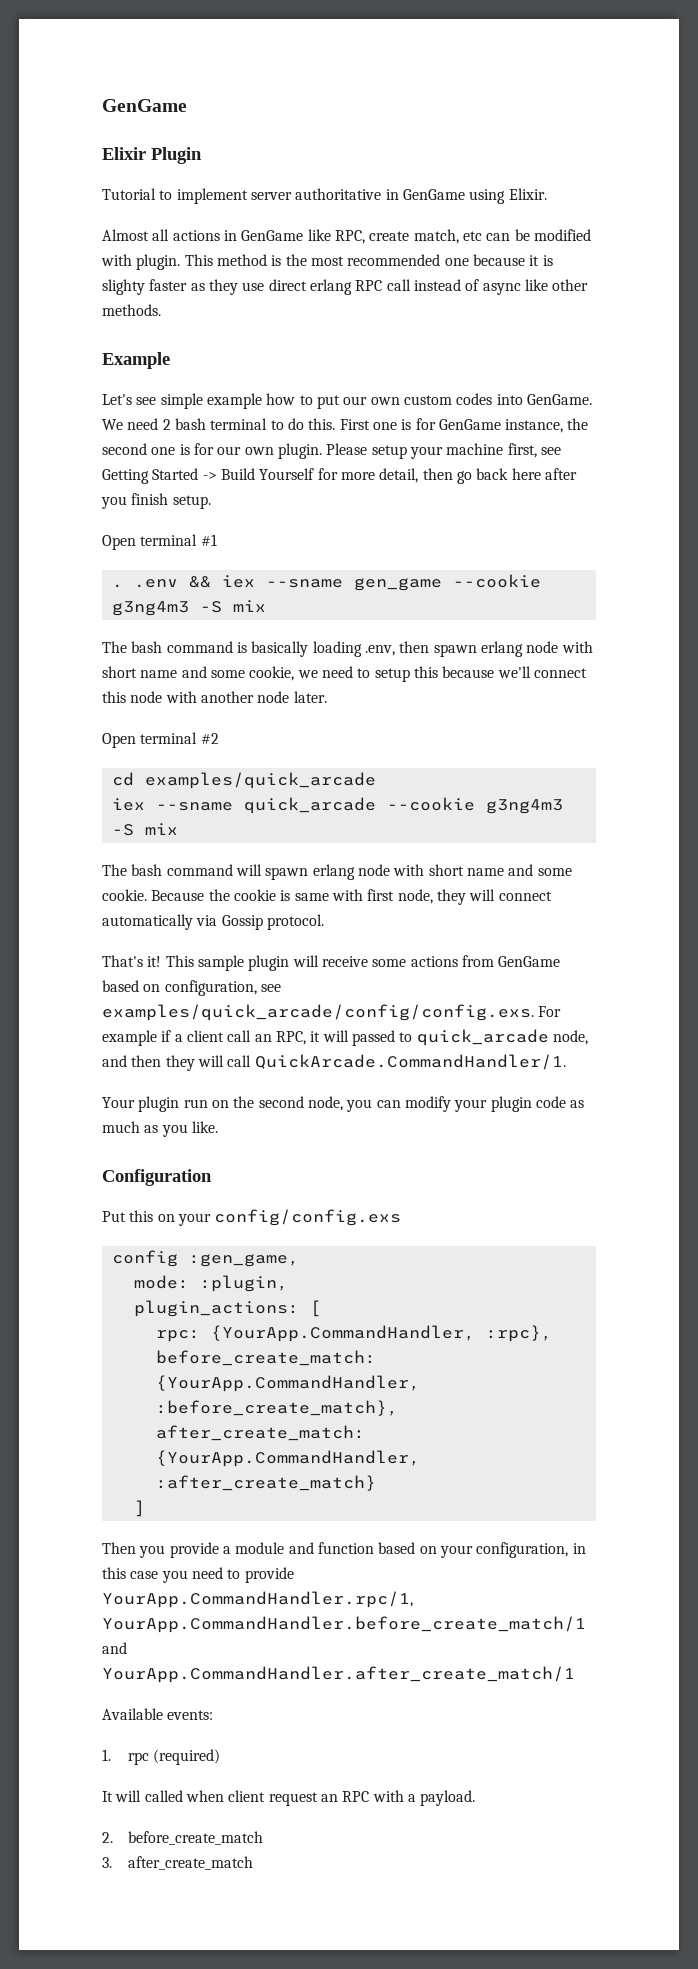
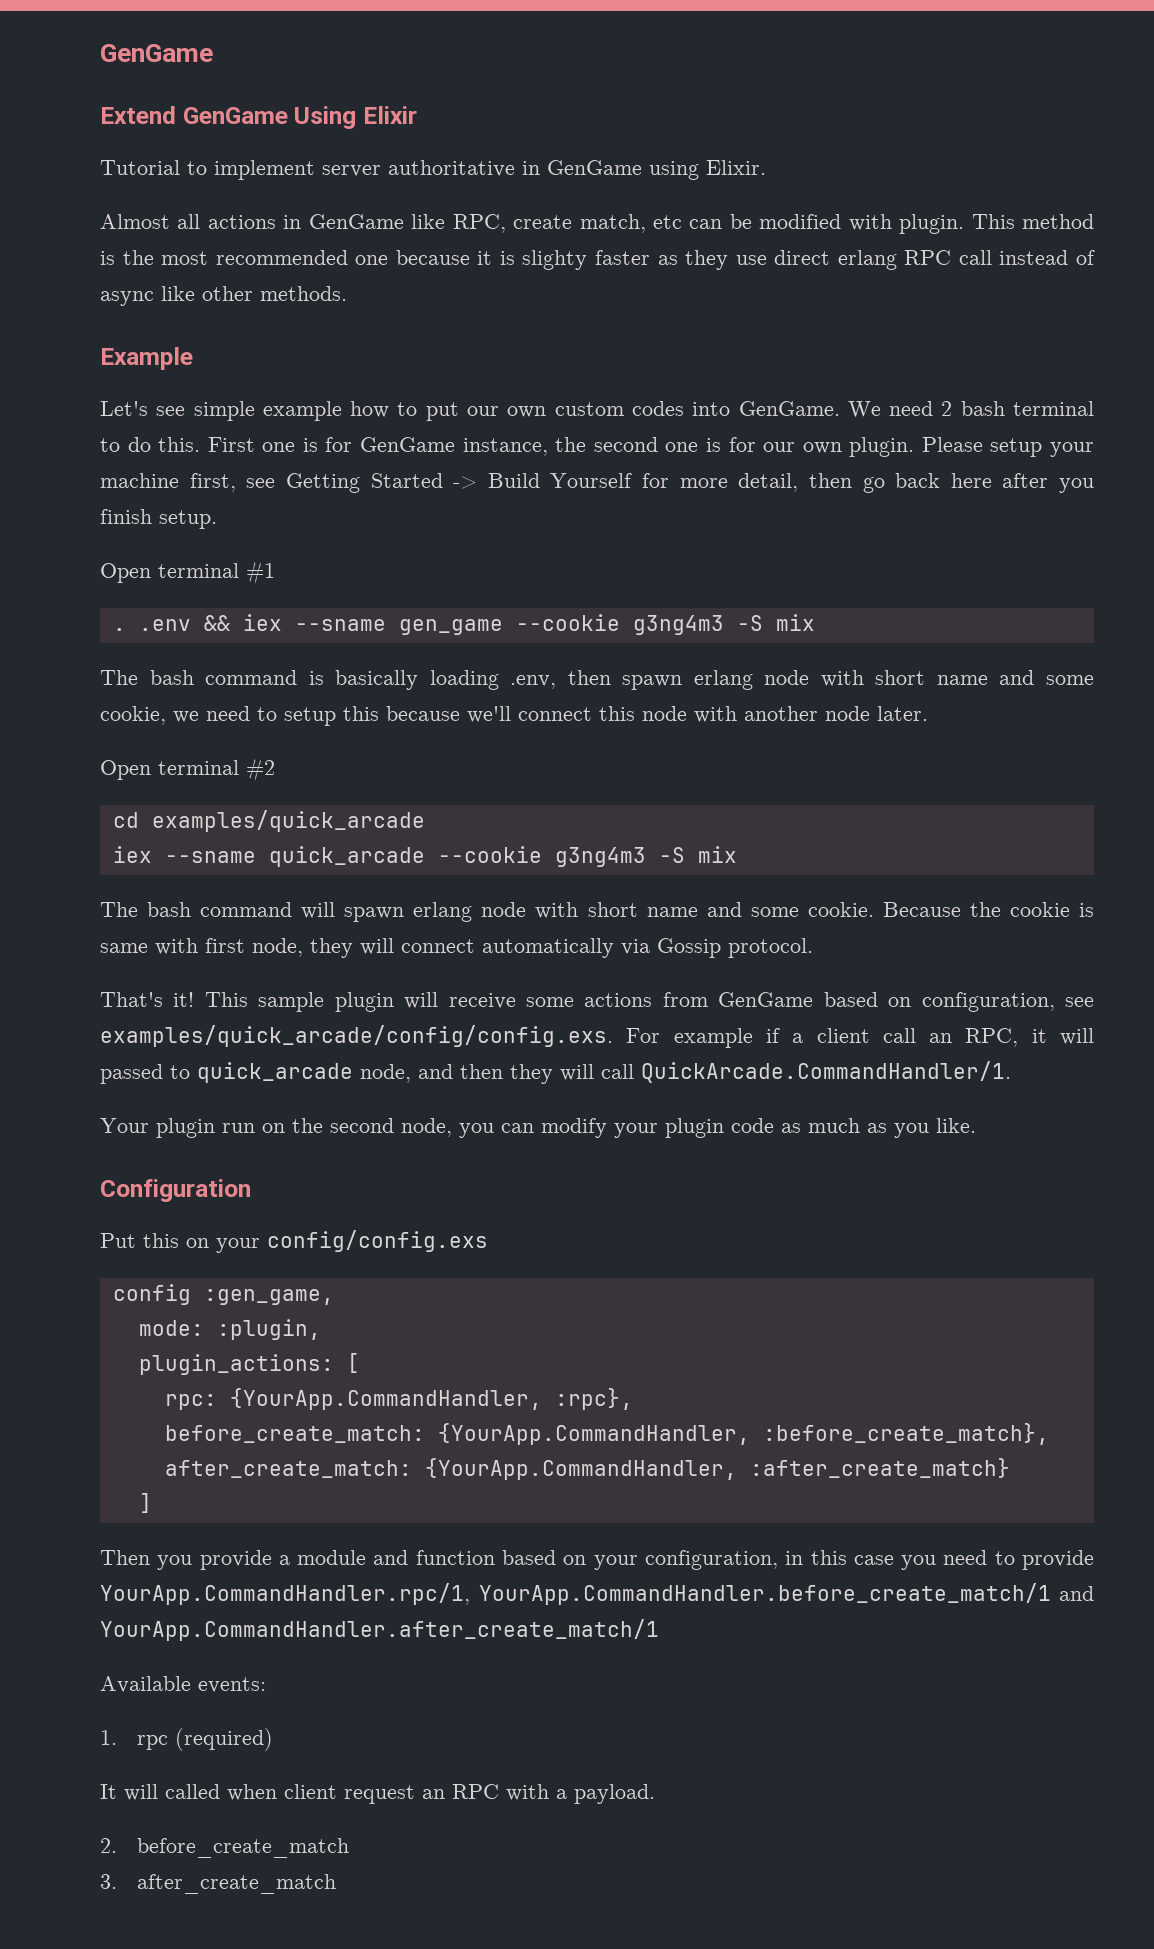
- Elixir Plugin
+ Extend GenGame Using Elixir

